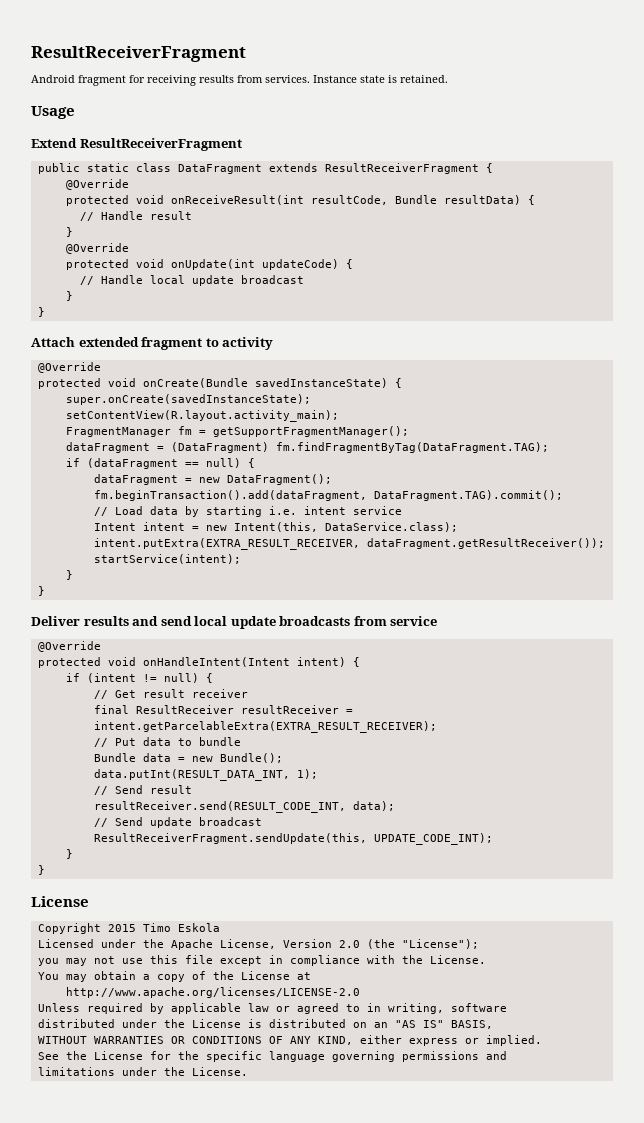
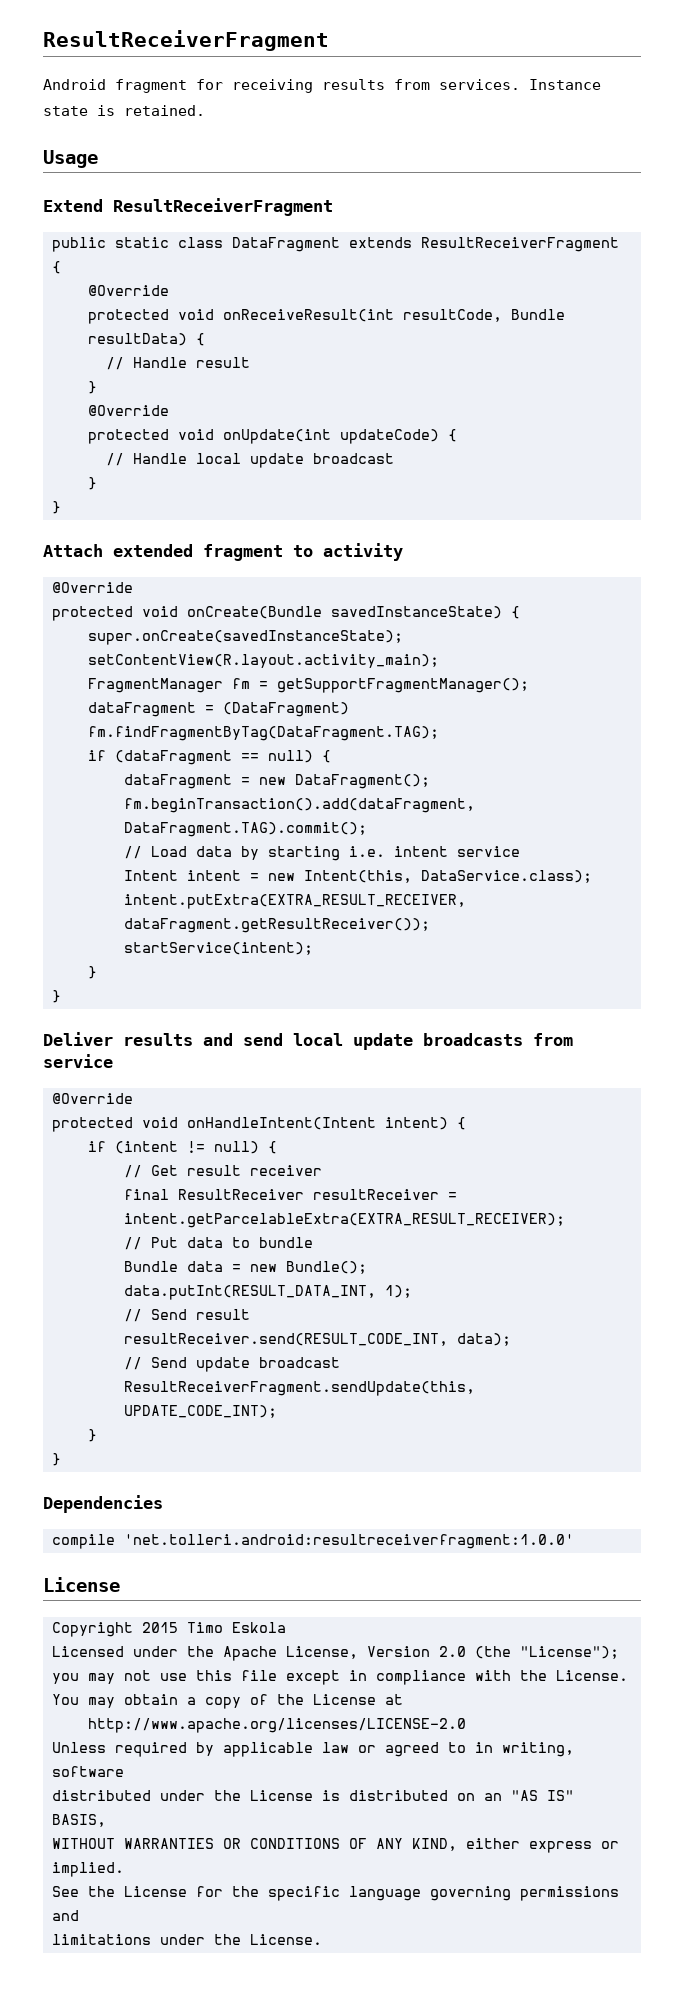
+ Dependencies
+ compile 'net.tolleri.android:resultreceiverfragment:1.0.0'

